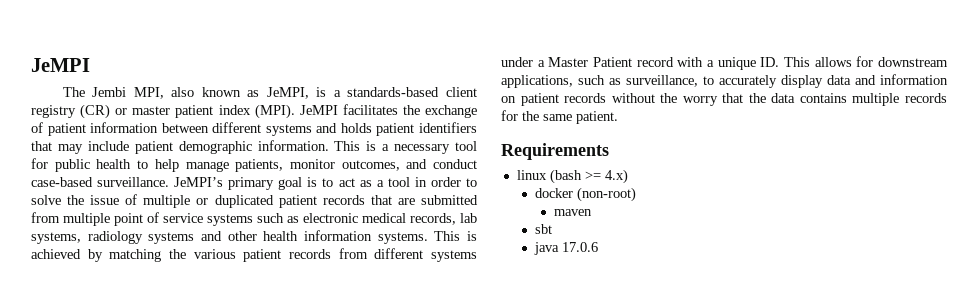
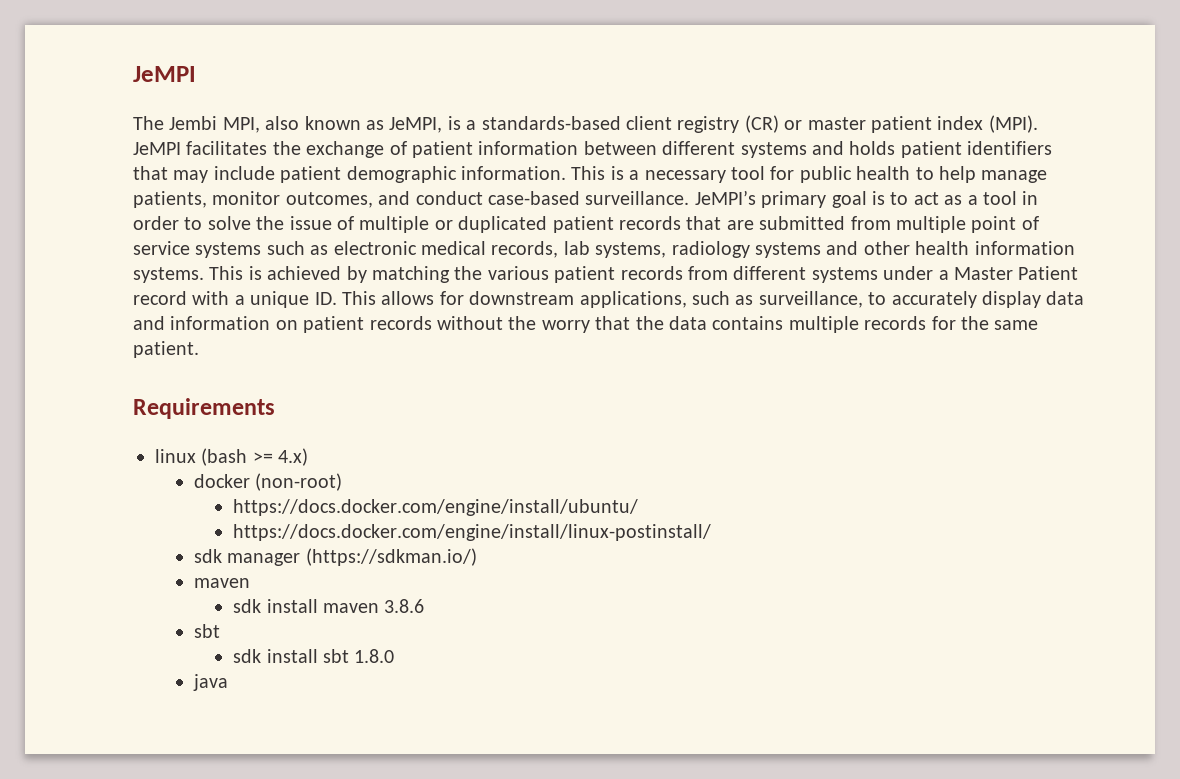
+ https://docs.docker.com/engine/install/ubuntu/
+ https://docs.docker.com/engine/install/linux-postinstall/
+ sdk manager (https://sdkman.io/)
  maven
+ sdk install maven 3.8.6
  sbt
+ sdk install sbt 1.8.0
- java 17.0.6
+ java

